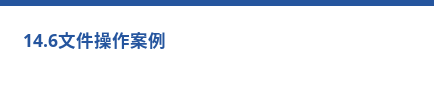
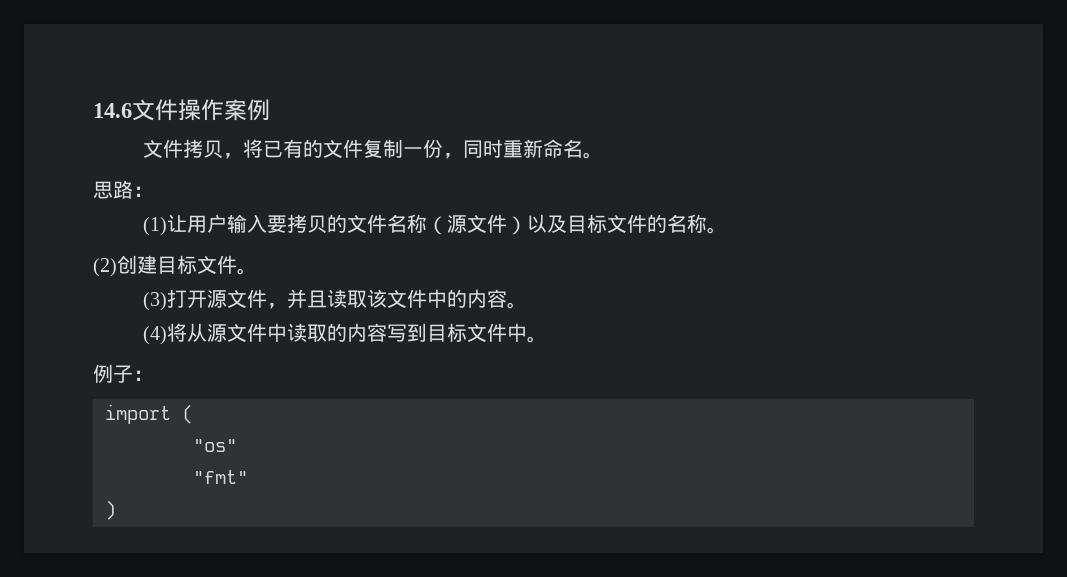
+ 文件拷贝，将已有的文件复制一份，同时重新命名。
+ 思路：
+ (1)让用户输入要拷贝的文件名称（源文件）以及目标文件的名称。
+ (2)创建目标文件。
+ (3)打开源文件，并且读取该文件中的内容。
+ (4)将从源文件中读取的内容写到目标文件中。
+ 例子：
+ import (
+ "os"
+ "fmt"
+ )

